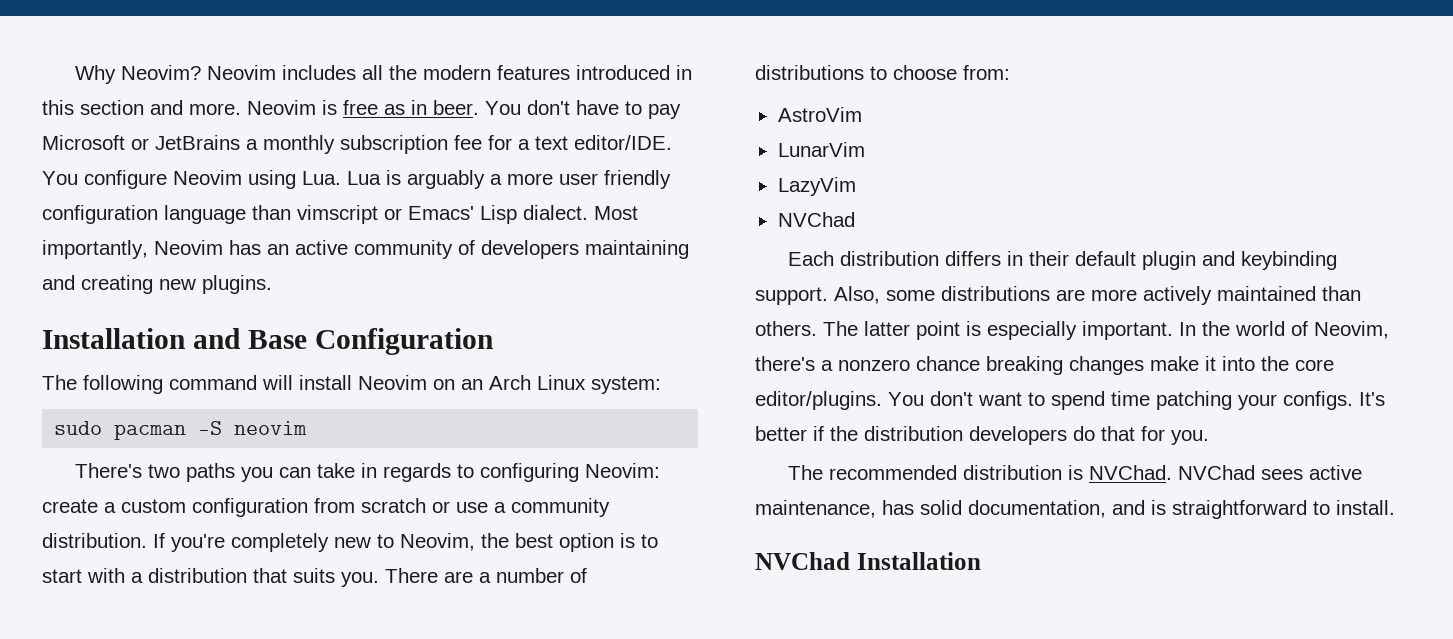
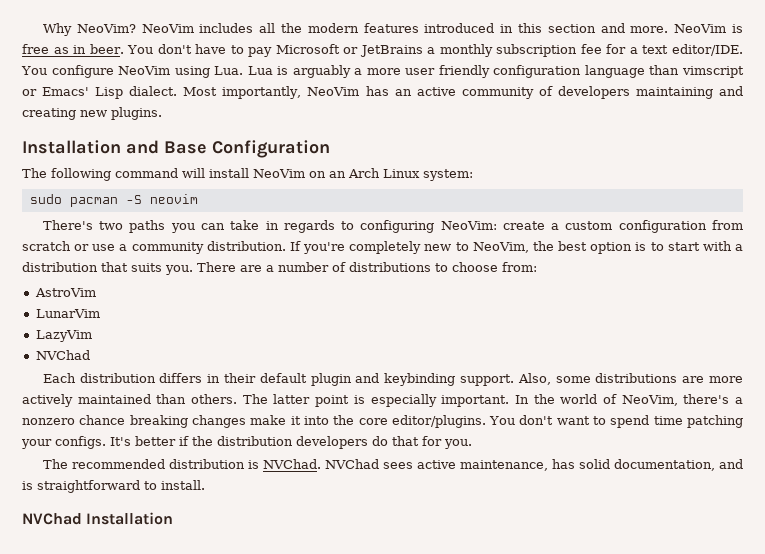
- Why Neovim? Neovim includes all the modern features introduced in this section and more.
+ Why NeoVim? NeoVim includes all the modern features introduced in this section and more.
- Neovim is free as in beer.
+ NeoVim is free as in beer.
- You configure Neovim using Lua. Lua is arguably a more user friendly configuration language than vimscript or Emacs' Lisp dialect.
+ You configure NeoVim using Lua. Lua is arguably a more user friendly configuration language than vimscript or Emacs' Lisp dialect.
- Most importantly, Neovim has an active community of developers maintaining and creating new plugins.
+ Most importantly, NeoVim has an active community of developers maintaining and creating new plugins.
- The following command will install Neovim on an Arch Linux system:
+ The following command will install NeoVim on an Arch Linux system:
- There's two paths you can take in regards to configuring Neovim: create a custom configuration from scratch or use a community distribution.
+ There's two paths you can take in regards to configuring NeoVim: create a custom configuration from scratch or use a community distribution.
- If you're completely new to Neovim, the best option is to start with a distribution that suits you.
+ If you're completely new to NeoVim, the best option is to start with a distribution that suits you.
- In the world of Neovim, there's a nonzero chance breaking changes make it into the core editor/plugins.
+ In the world of NeoVim, there's a nonzero chance breaking changes make it into the core editor/plugins.

